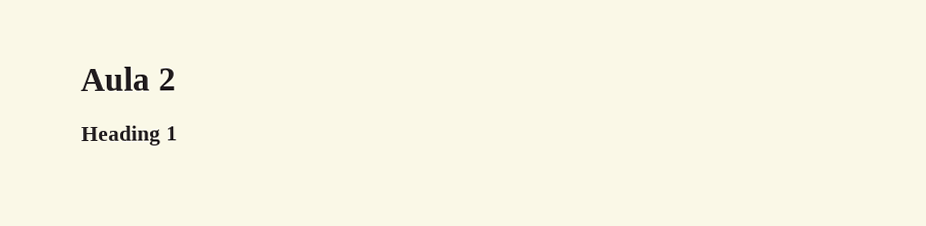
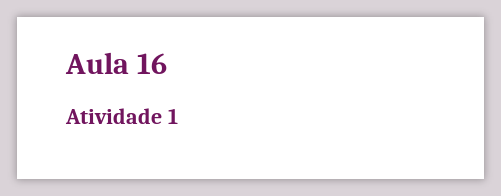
- Aula 2
- Heading 1
+ Aula 16
+ Atividade 1

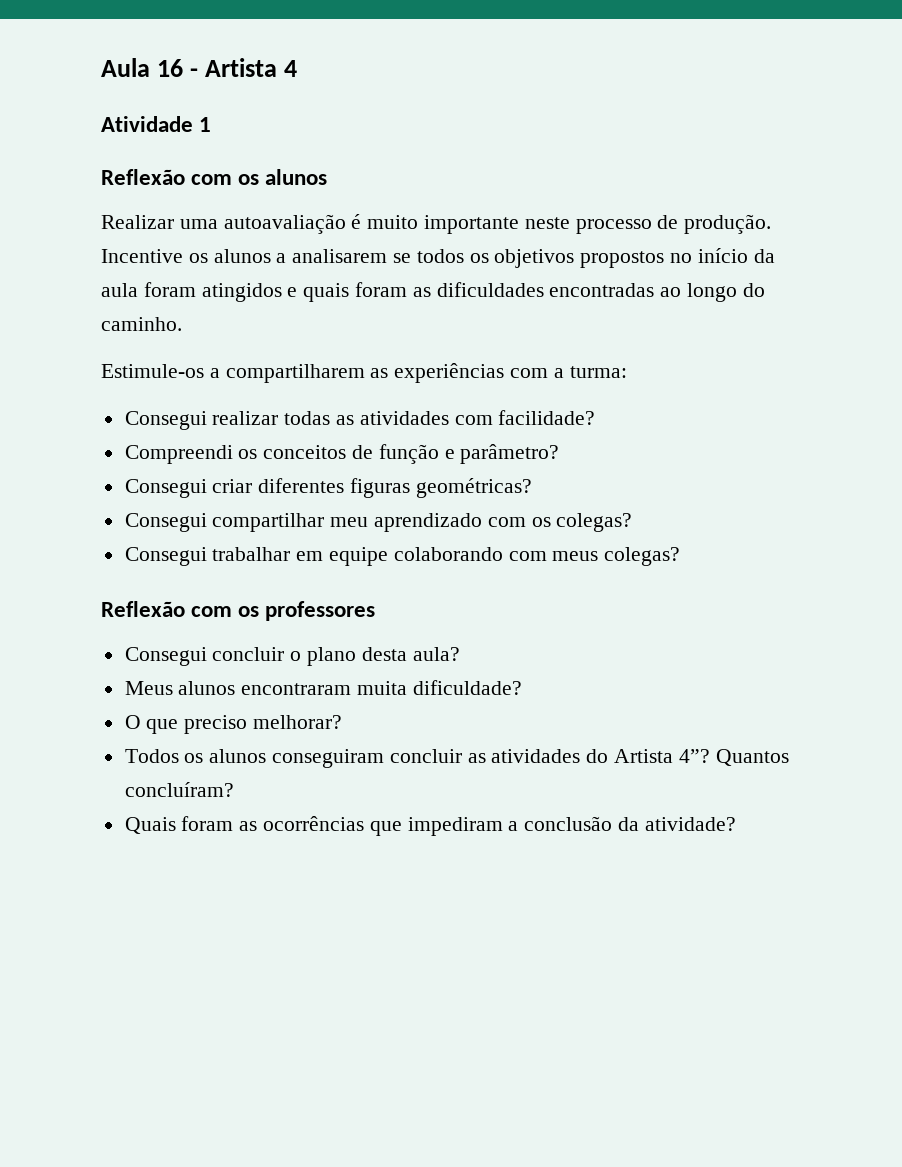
- Aula 16
+ Aula 16 - Artista 4
+ Reflexão com os alunos
+ Realizar uma autoavaliação é muito importante neste processo de produção. Incentive os alunos a analisarem se todos os objetivos propostos no início da aula foram atingidos e quais foram as dificuldades encontradas ao longo do caminho.
+ Estimule-os a compartilharem as experiências com a turma:
+ Consegui realizar todas as atividades com facilidade?
+ Compreendi os conceitos de função e parâmetro?
+ Consegui criar diferentes figuras geométricas?
+ Consegui compartilhar meu aprendizado com os colegas?
+ Consegui trabalhar em equipe colaborando com meus colegas?
+ Reflexão com os professores
+ Consegui concluir o plano desta aula?
+ Meus alunos encontraram muita dificuldade?
+ O que preciso melhorar?
+ Todos os alunos conseguiram concluir as atividades do Artista 4”? Quantos concluíram?
+ Quais foram as ocorrências que impediram a conclusão da atividade?

